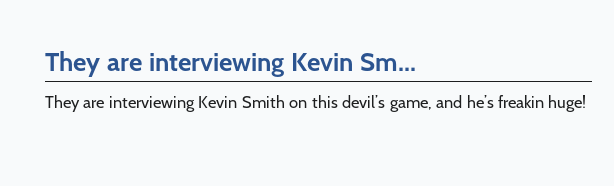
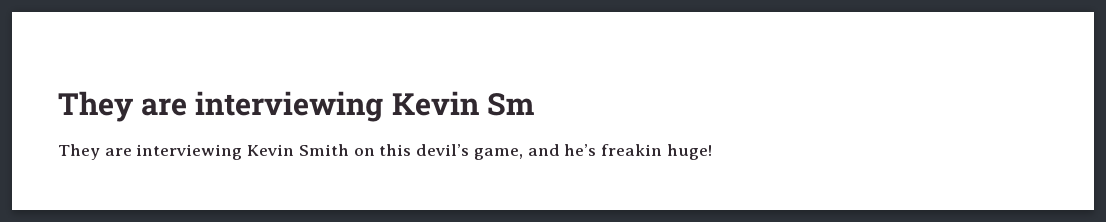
- They are interviewing Kevin Sm...
+ They are interviewing Kevin Sm

